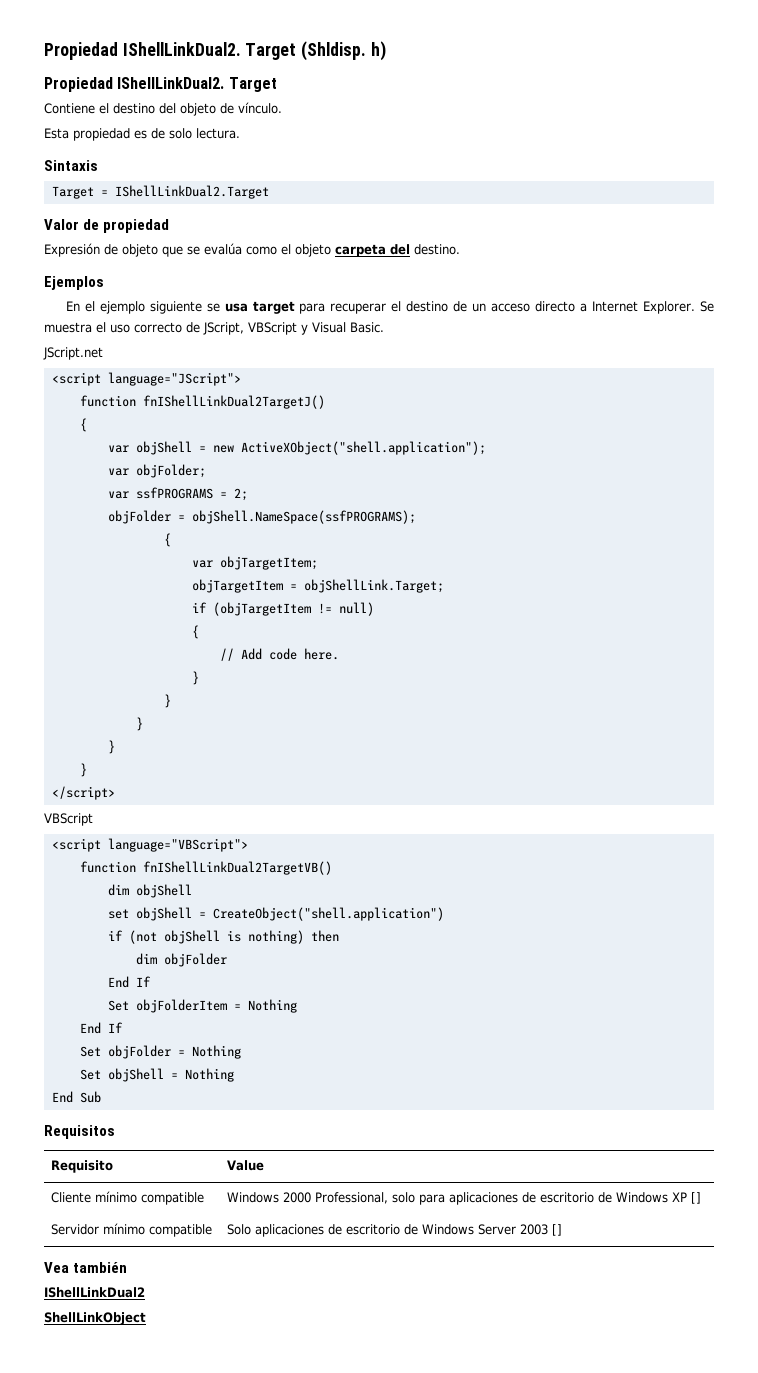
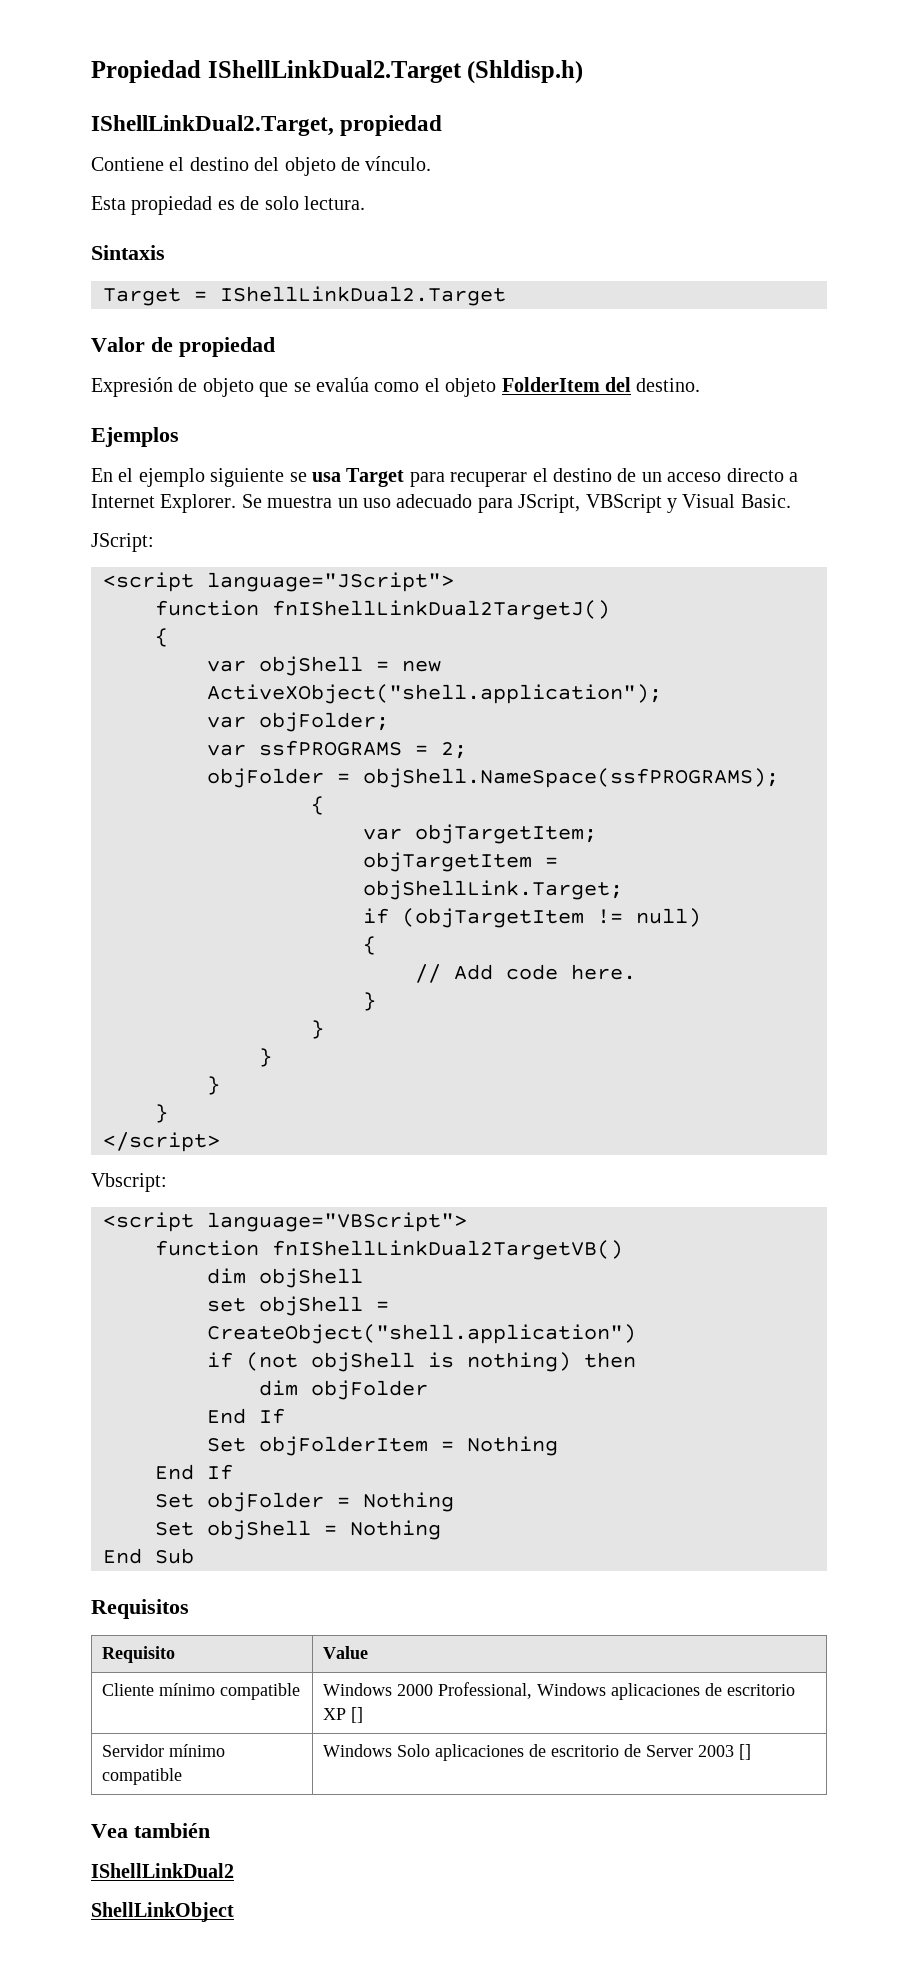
- Propiedad IShellLinkDual2. Target (Shldisp. h)
- Propiedad IShellLinkDual2. Target
+ Propiedad IShellLinkDual2.Target (Shldisp.h)
+ IShellLinkDual2.Target, propiedad
- Expresión de objeto que se evalúa como el objeto carpeta del destino.
+ Expresión de objeto que se evalúa como el objeto FolderItem del destino.
- En el ejemplo siguiente se usa target para recuperar el destino de un acceso directo a Internet Explorer.
+ En el ejemplo siguiente se usa Target para recuperar el destino de un acceso directo a Internet Explorer.
- Se muestra el uso correcto de JScript, VBScript y Visual Basic.
+ Se muestra un uso adecuado para JScript, VBScript y Visual Basic.
- JScript.net
+ JScript:
  </script>
- VBScript
+ Vbscript:
- Cliente mínimo compatible | Windows 2000 Professional, solo para aplicaciones de escritorio de Windows XP []
+ Cliente mínimo compatible | Windows 2000 Professional, Windows aplicaciones de escritorio XP []
- Servidor mínimo compatible | Solo aplicaciones de escritorio de Windows Server 2003 []
+ Servidor mínimo compatible | Windows Solo aplicaciones de escritorio de Server 2003 []

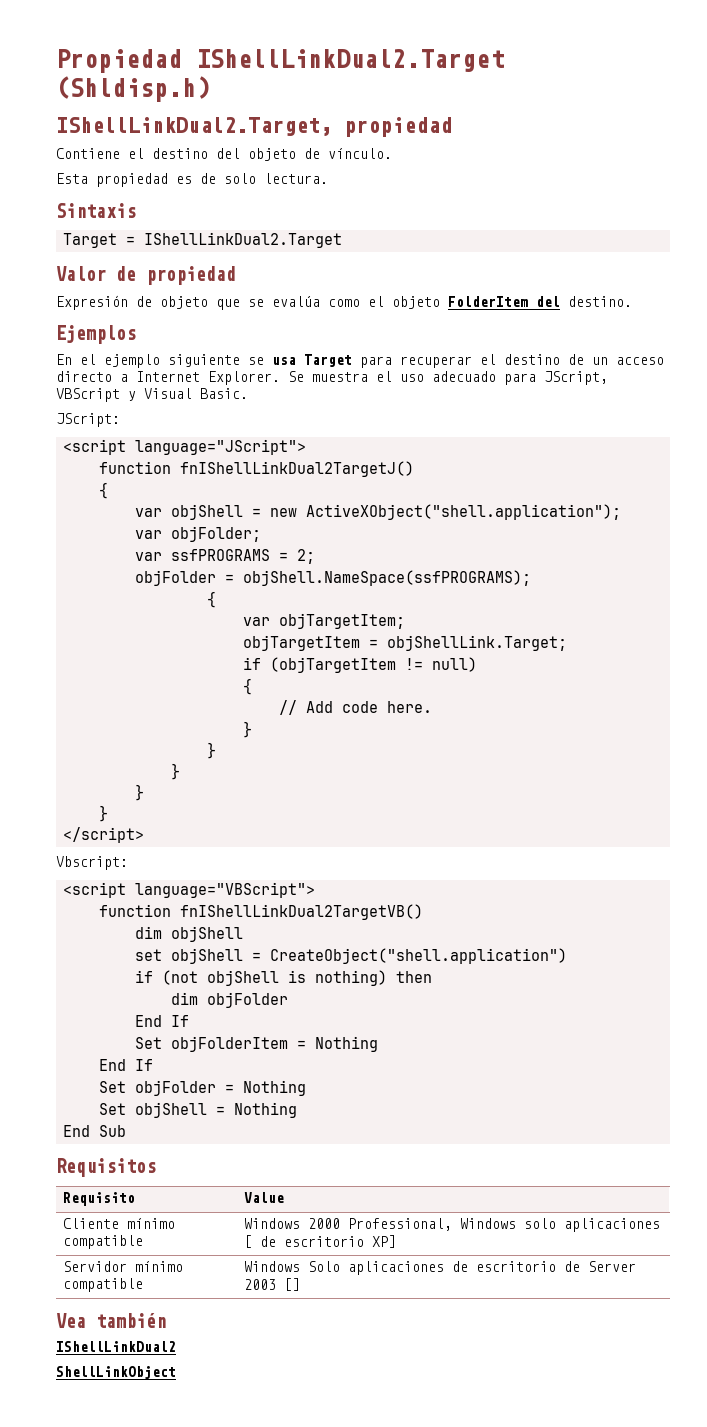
- Se muestra un uso adecuado para JScript, VBScript y Visual Basic.
+ Se muestra el uso adecuado para JScript, VBScript y Visual Basic.
- Cliente mínimo compatible | Windows 2000 Professional, Windows aplicaciones de escritorio XP []
+ Cliente mínimo compatible | Windows 2000 Professional, Windows solo aplicaciones [ de escritorio XP]

